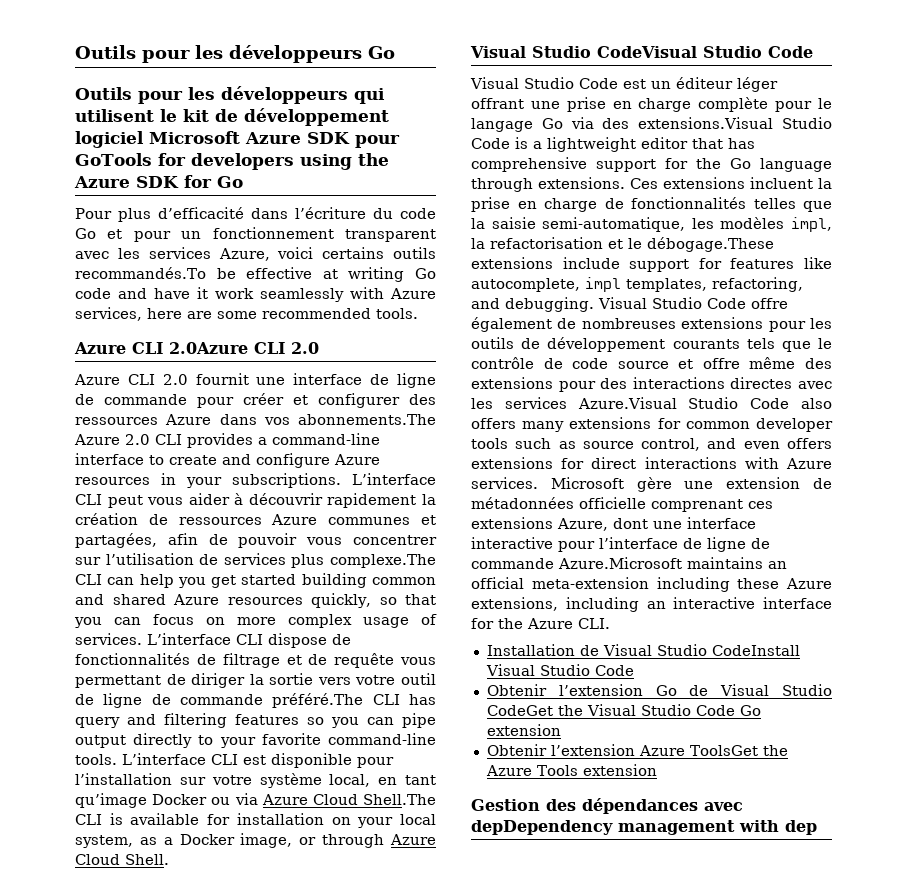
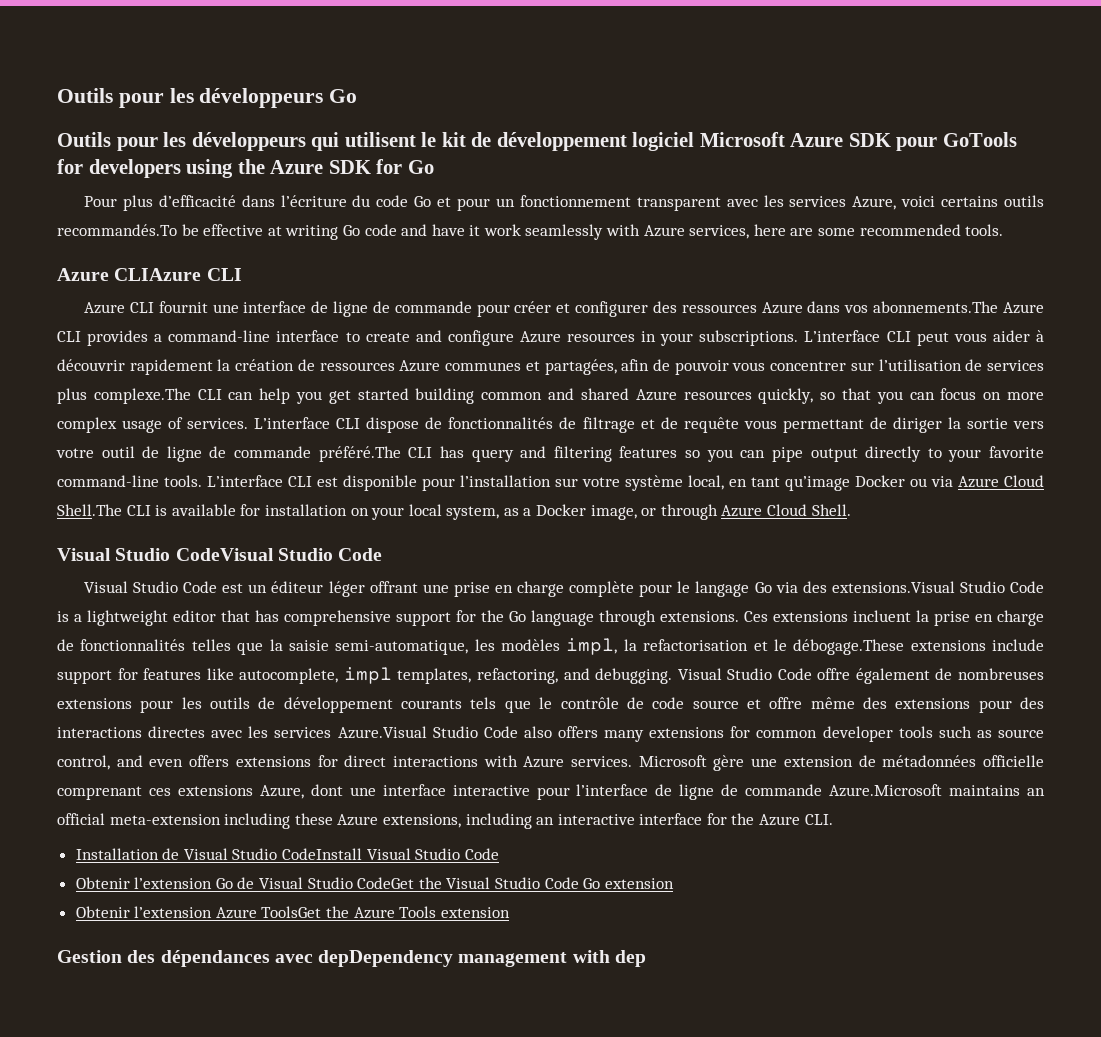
- Azure CLI 2.0Azure CLI 2.0
- Azure CLI 2.0 fournit une interface de ligne de commande pour créer et configurer des ressources Azure dans vos abonnements.The Azure 2.0 CLI provides a command-line interface to create and configure Azure resources in your subscriptions.
+ Azure CLIAzure CLI
+ Azure CLI fournit une interface de ligne de commande pour créer et configurer des ressources Azure dans vos abonnements.The Azure CLI provides a command-line interface to create and configure Azure resources in your subscriptions.

